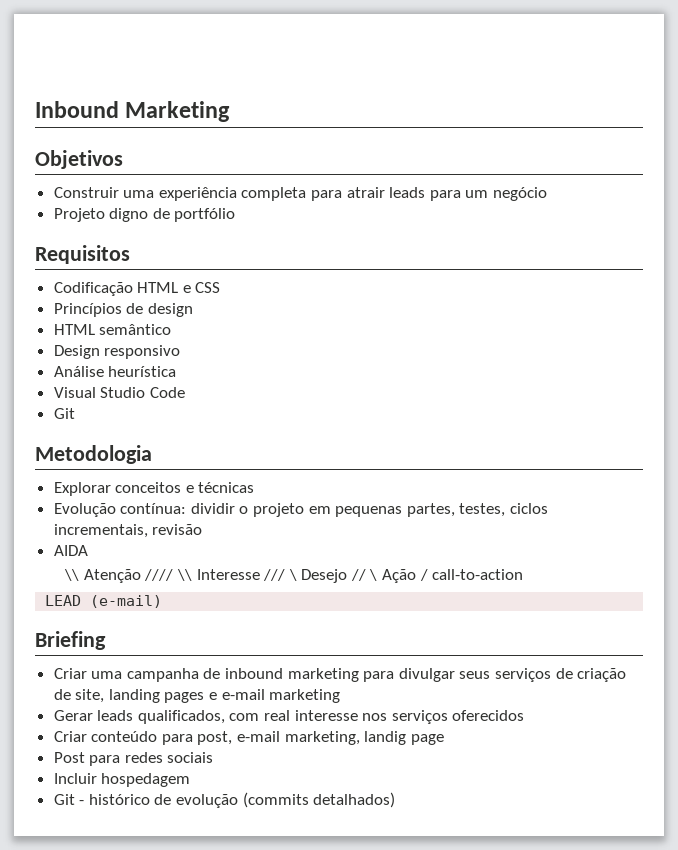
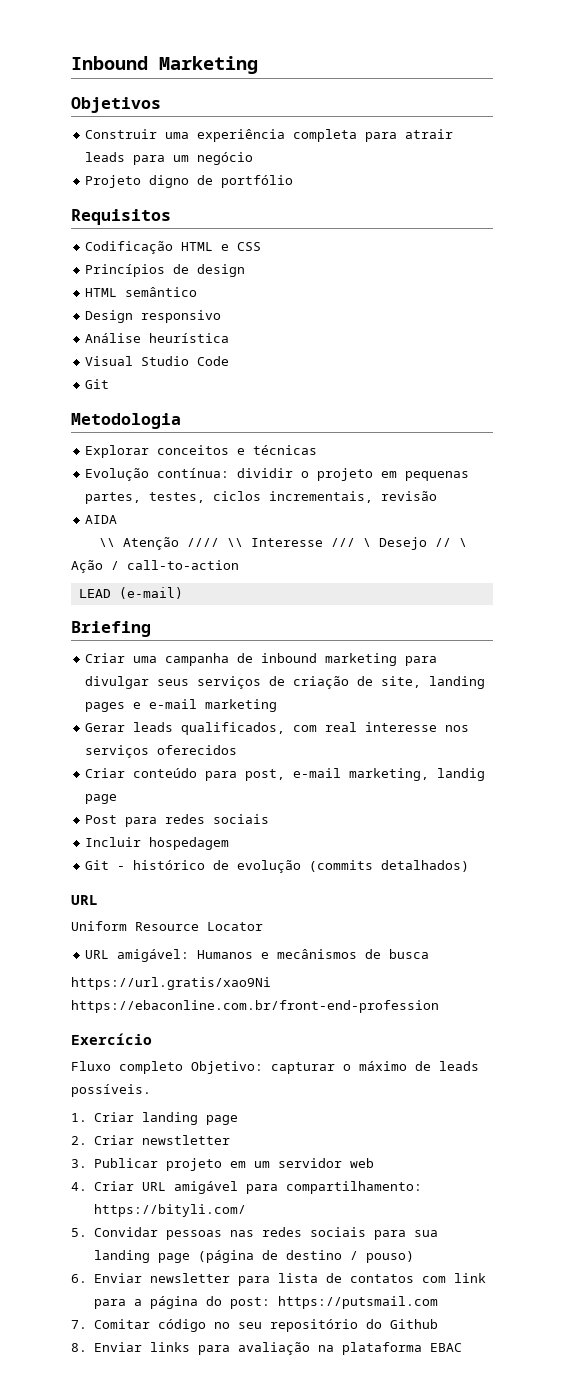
  Git - histórico de evolução (commits detalhados)
+ URL
+ Uniform Resource Locator
+ URL amigável: Humanos e mecânismos de busca
+ https://url.gratis/xao9Ni https://ebaconline.com.br/front-end-profession
+ Exercício
+ Fluxo completo Objetivo: capturar o máximo de leads possíveis.
+ 1. Criar landing page
+ 2. Criar newstletter
+ 3. Publicar projeto em um servidor web
+ 4. Criar URL amigável para compartilhamento: https://bityli.com/
+ 5. Convidar pessoas nas redes sociais para sua landing page (página de destino / pouso)
+ 6. Enviar newsletter para lista de contatos com link para a página do post: https://putsmail.com
+ 7. Comitar código no seu repositório do Github
+ 8. Enviar links para avaliação na plataforma EBAC

